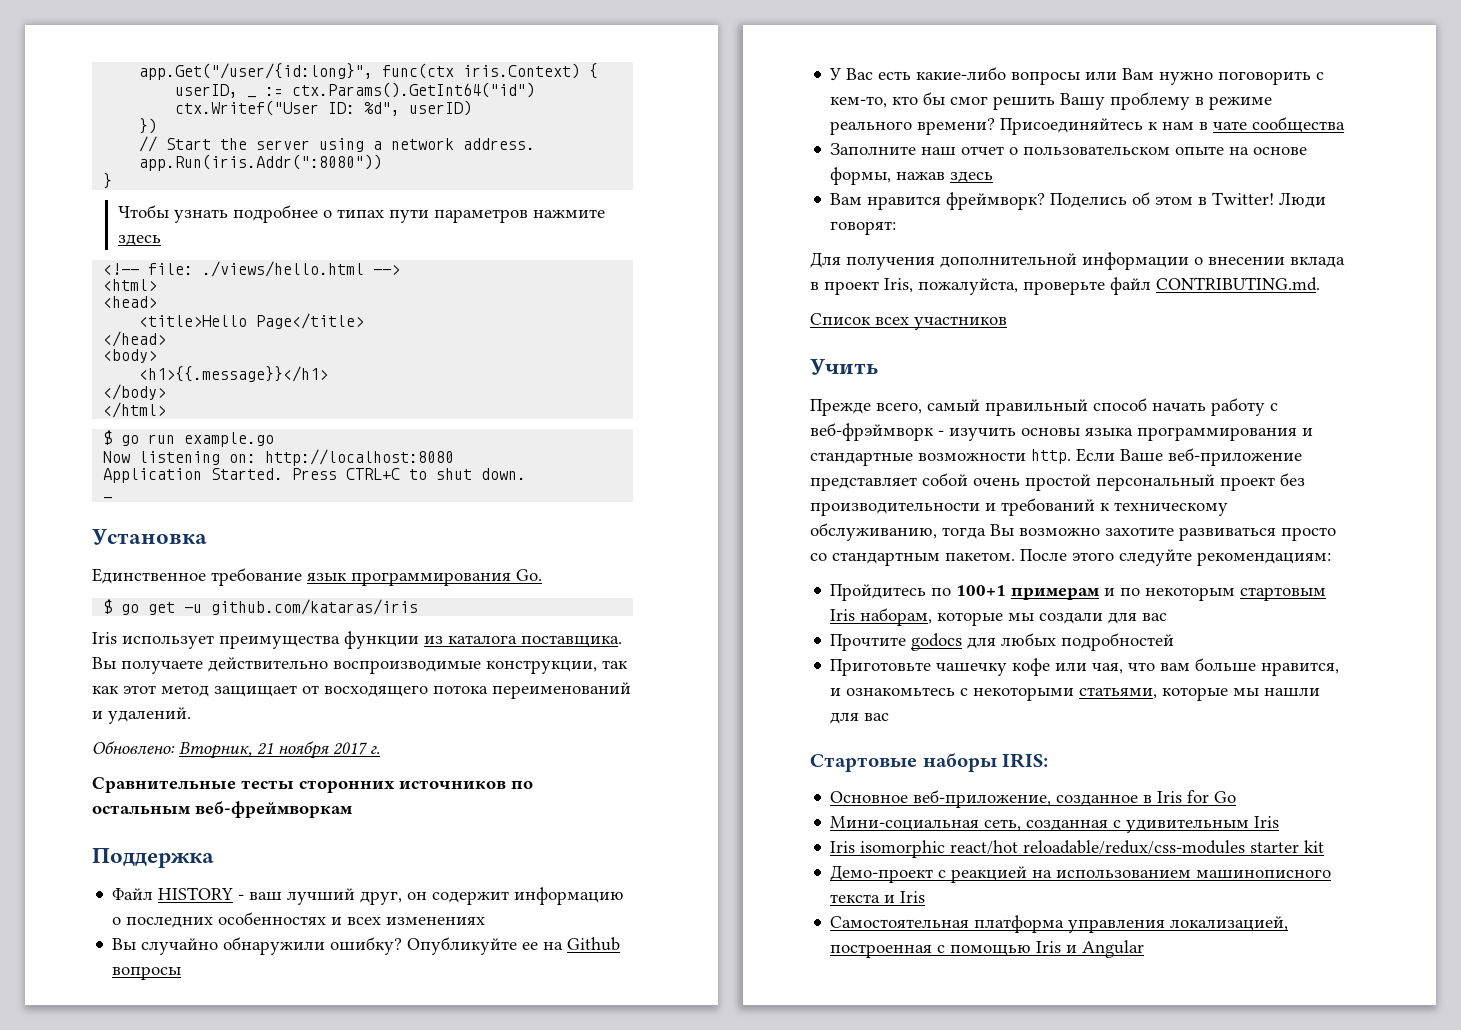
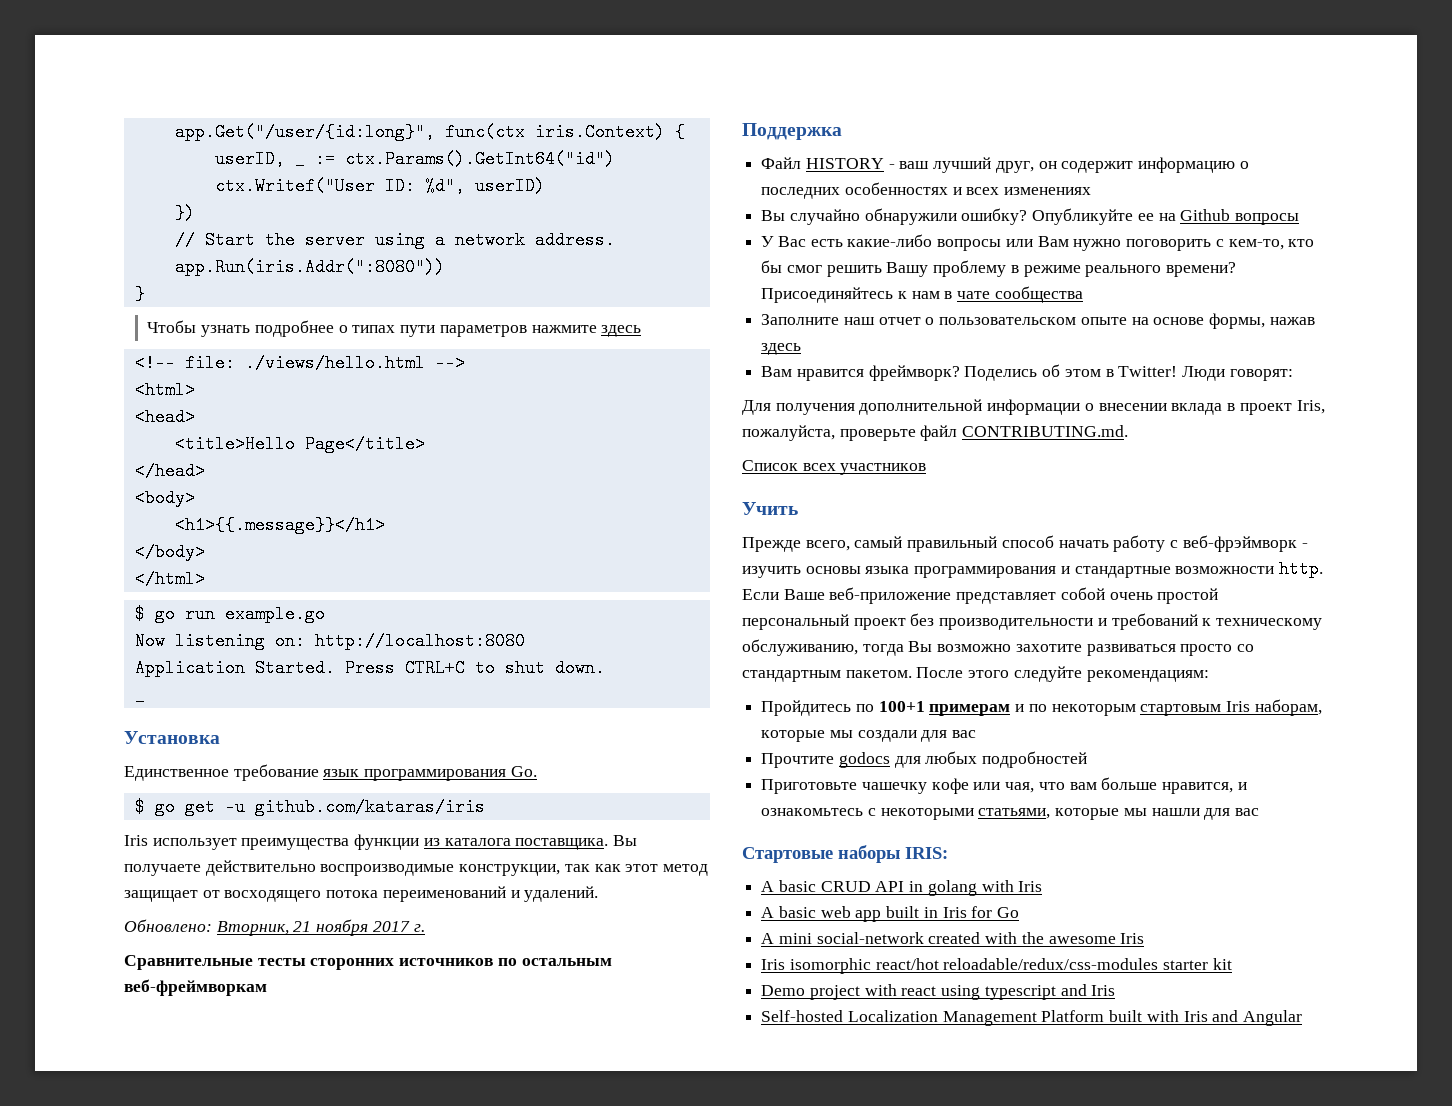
- Основное веб-приложение, созданное в Iris for Go
- Мини-социальная сеть, созданная с удивительным Iris
+ A basic CRUD API in golang with Iris
+ A basic web app built in Iris for Go
+ A mini social-network created with the awesome Iris
- Демо-проект с реакцией на использованием машинописного текста и Iris
- Самостоятельная платформа управления локализацией, построенная с помощью Iris и Angular
+ Demo project with react using typescript and Iris
+ Self-hosted Localization Management Platform built with Iris and Angular

